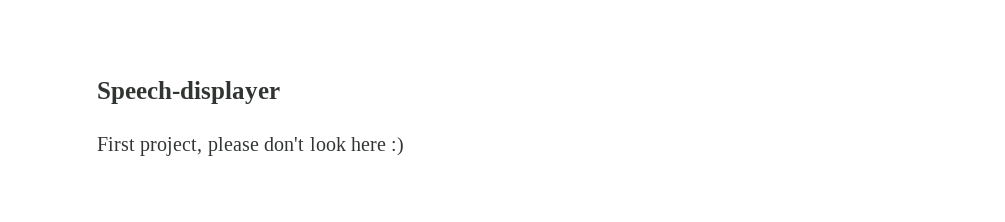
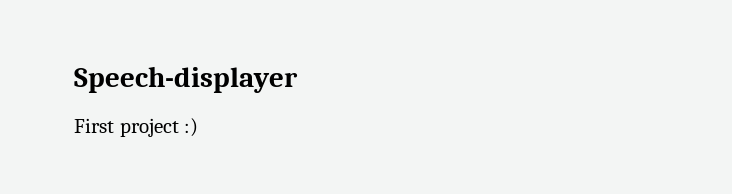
- First project, please don't look here :)
+ First project :)

